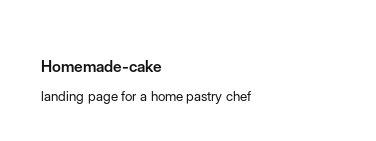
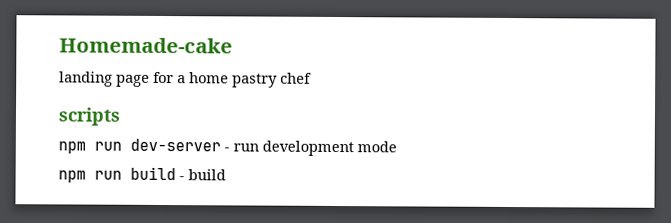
+ scripts
+ npm run dev-server - run development mode
+ npm run build - build

